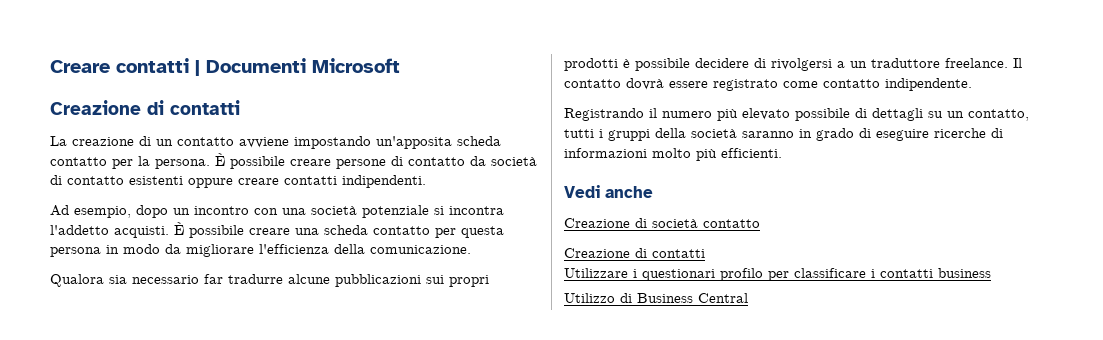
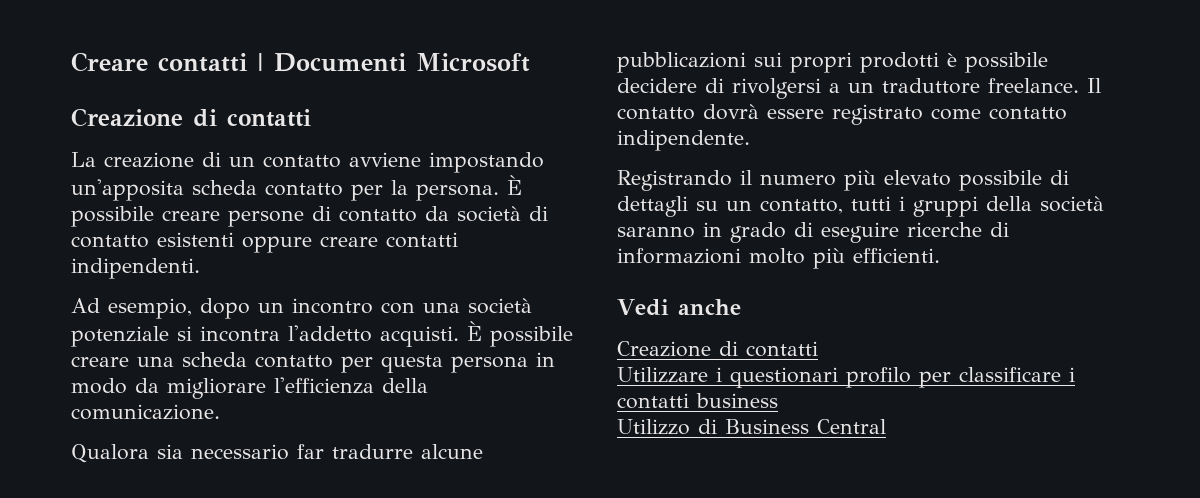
- Creazione di società contatto

